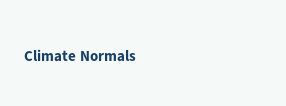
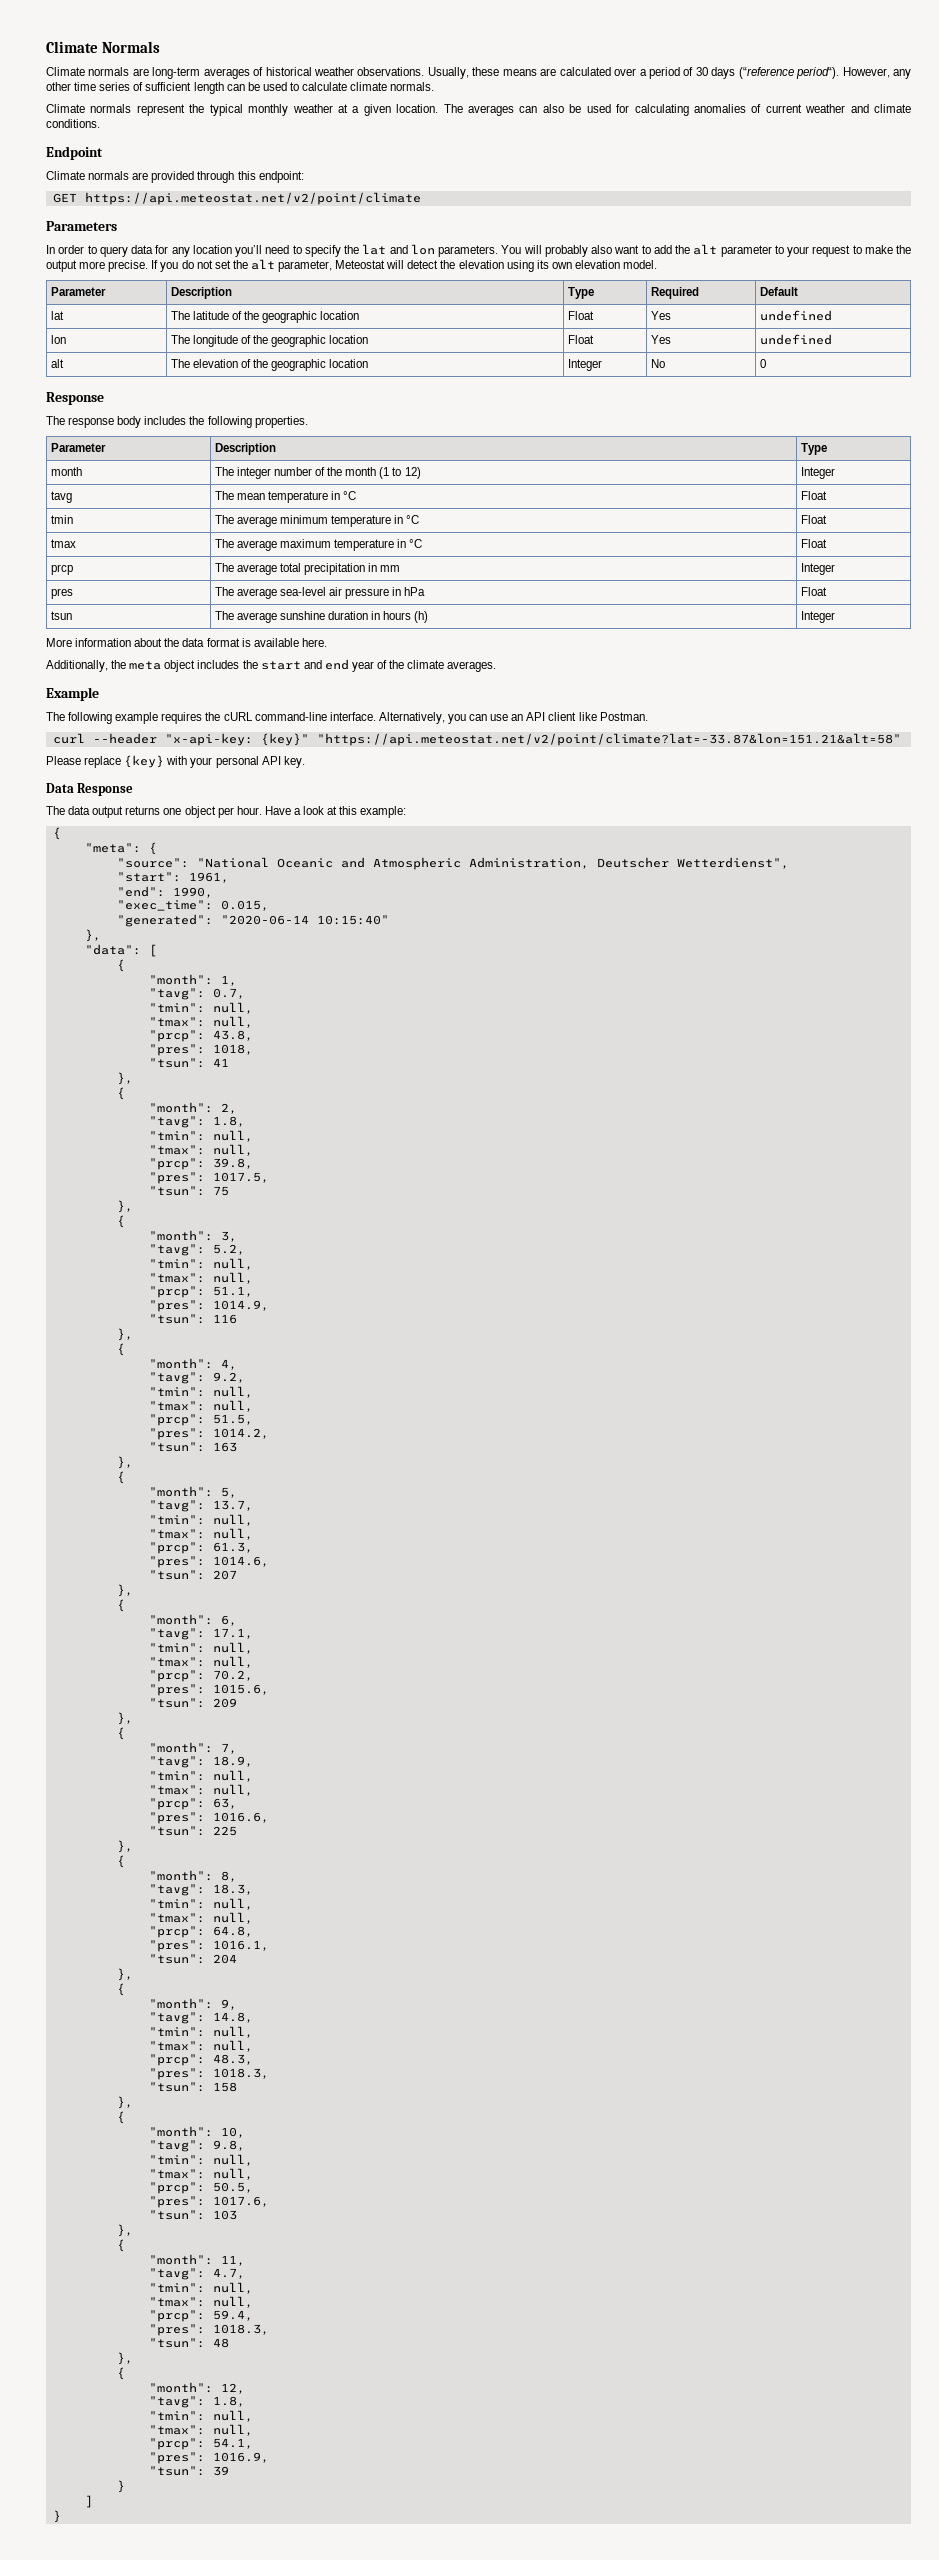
+ Climate normals are long-term averages of historical weather observations. Usually, these means are calculated over a period of 30 days (“reference period“). However, any other time series of sufficient length can be used to calculate climate normals.
+ Climate normals represent the typical monthly weather at a given location. The averages can also be used for calculating anomalies of current weather and climate conditions.
+ Endpoint
+ Climate normals are provided through this endpoint:
+ GET https://api.meteostat.net/v2/point/climate
+ Parameters
+ In order to query data for any location you’ll need to specify the lat and lon parameters. You will probably also want to add the alt parameter to your request to make the output more precise. If you do not set the alt parameter, Meteostat will detect the elevation using its own elevation model.
+ Parameter | Description | Type | Required | Default
+ lat | The latitude of the geographic location | Float | Yes | undefined
+ lon | The longitude of the geographic location | Float | Yes | undefined
+ alt | The elevation of the geographic location | Integer | No | 0
+ Response
+ The response body includes the following properties.
+ Parameter | Description | Type
+ month | The integer number of the month (1 to 12) | Integer
+ tavg | The mean temperature in °C | Float
+ tmin | The average minimum temperature in °C | Float
+ tmax | The average maximum temperature in °C | Float
+ prcp | The average total precipitation in mm | Integer
+ pres | The average sea-level air pressure in hPa | Float
+ tsun | The average sunshine duration in hours (h) | Integer
+ More information about the data format is available here.
+ Additionally, the meta object includes the start and end year of the climate averages.
+ Example
+ The following example requires the cURL command-line interface. Alternatively, you can use an API client like Postman.
+ curl --header "x-api-key: {key}" "https://api.meteostat.net/v2/point/climate?lat=-33.87&lon=151.21&alt=58"
+ Please replace {key} with your personal API key.
+ Data Response
+ The data output returns one object per hour. Have a look at this example:
+ {
+ "meta": {
+ "source": "National Oceanic and Atmospheric Administration, Deutscher Wetterdienst",
+ "start": 1961,
+ "end": 1990,
+ "exec_time": 0.015,
+ "generated": "2020-06-14 10:15:40"
+ },
+ "data": [
+ {
+ "month": 1,
+ "tavg": 0.7,
+ "tmin": null,
+ "tmax": null,
+ "prcp": 43.8,
+ "pres": 1018,
+ "tsun": 41
+ },
+ {
+ "month": 2,
+ "tavg": 1.8,
+ "tmin": null,
+ "tmax": null,
+ "prcp": 39.8,
+ "pres": 1017.5,
+ "tsun": 75
+ },
+ {
+ "month": 3,
+ "tavg": 5.2,
+ "tmin": null,
+ "tmax": null,
+ "prcp": 51.1,
+ "pres": 1014.9,
+ "tsun": 116
+ },
+ {
+ "month": 4,
+ "tavg": 9.2,
+ "tmin": null,
+ "tmax": null,
+ "prcp": 51.5,
+ "pres": 1014.2,
+ "tsun": 163
+ },
+ {
+ "month": 5,
+ "tavg": 13.7,
+ "tmin": null,
+ "tmax": null,
+ "prcp": 61.3,
+ "pres": 1014.6,
+ "tsun": 207
+ },
+ {
+ "month": 6,
+ "tavg": 17.1,
+ "tmin": null,
+ "tmax": null,
+ "prcp": 70.2,
+ "pres": 1015.6,
+ "tsun": 209
+ },
+ {
+ "month": 7,
+ "tavg": 18.9,
+ "tmin": null,
+ "tmax": null,
+ "prcp": 63,
+ "pres": 1016.6,
+ "tsun": 225
+ },
+ {
+ "month": 8,
+ "tavg": 18.3,
+ "tmin": null,
+ "tmax": null,
+ "prcp": 64.8,
+ "pres": 1016.1,
+ "tsun": 204
+ },
+ {
+ "month": 9,
+ "tavg": 14.8,
+ "tmin": null,
+ "tmax": null,
+ "prcp": 48.3,
+ "pres": 1018.3,
+ "tsun": 158
+ },
+ {
+ "month": 10,
+ "tavg": 9.8,
+ "tmin": null,
+ "tmax": null,
+ "prcp": 50.5,
+ "pres": 1017.6,
+ "tsun": 103
+ },
+ {
+ "month": 11,
+ "tavg": 4.7,
+ "tmin": null,
+ "tmax": null,
+ "prcp": 59.4,
+ "pres": 1018.3,
+ "tsun": 48
+ },
+ {
+ "month": 12,
+ "tavg": 1.8,
+ "tmin": null,
+ "tmax": null,
+ "prcp": 54.1,
+ "pres": 1016.9,
+ "tsun": 39
+ }
+ ]
+ }

